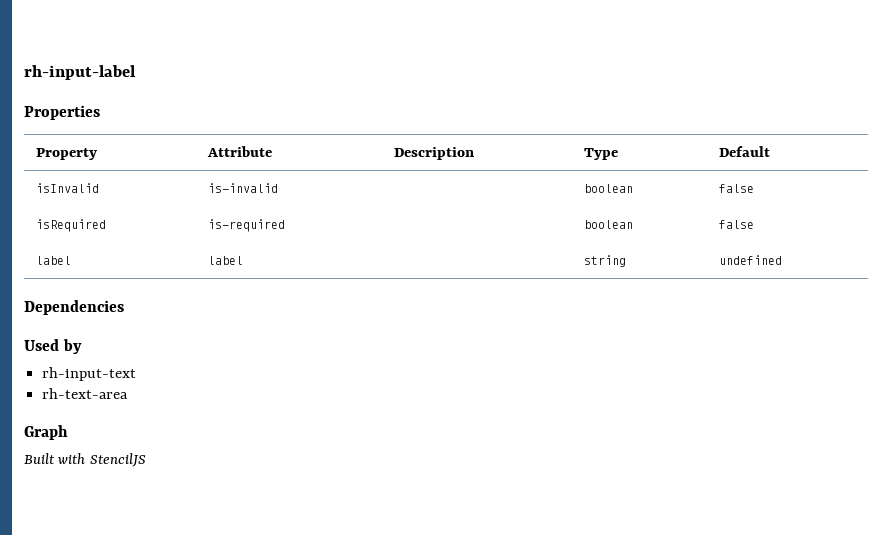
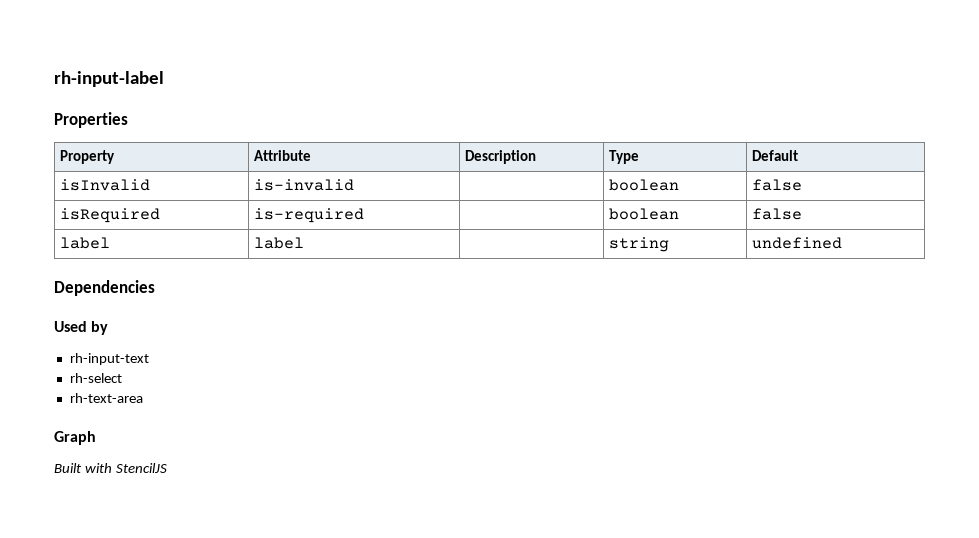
+ rh-select

